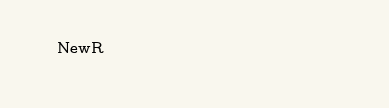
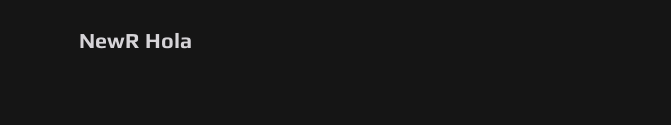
- NewR
+ NewR Hola

